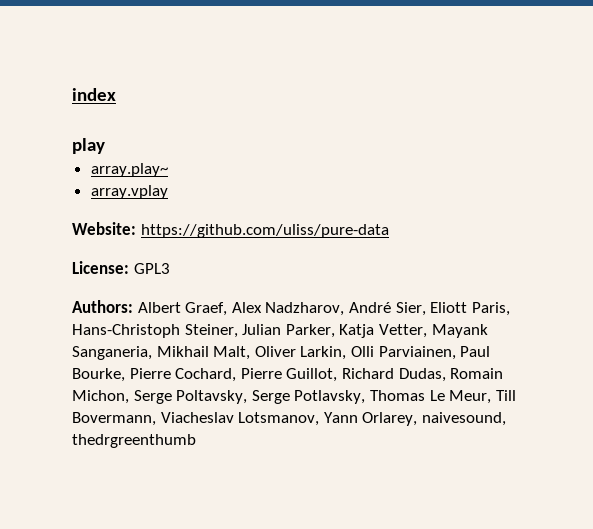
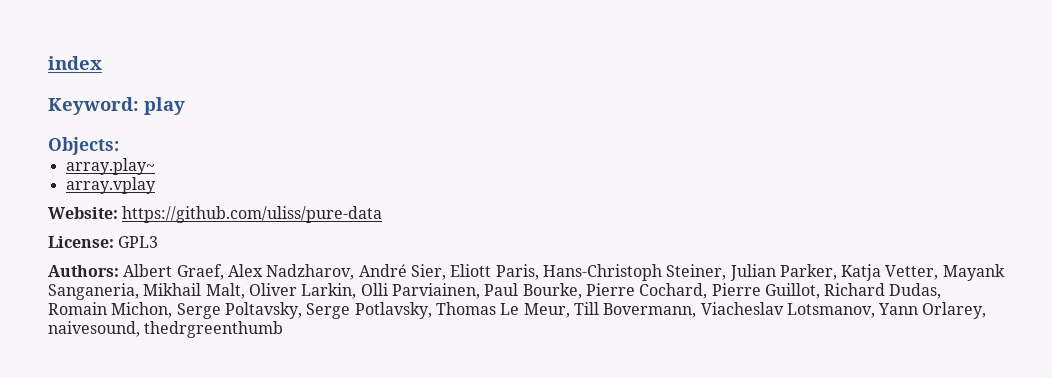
- play
+ Keyword: play
+ Objects:

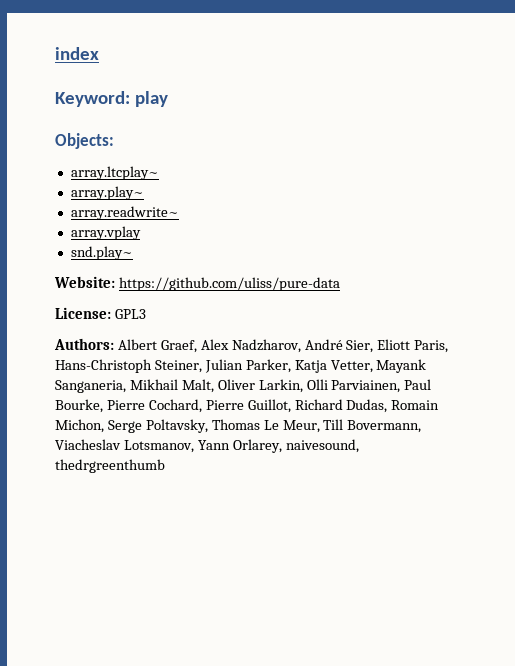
+ array.ltcplay~
+ array.readwrite~
+ snd.play~
- Authors: Albert Graef, Alex Nadzharov, André Sier, Eliott Paris, Hans-Christoph Steiner, Julian Parker, Katja Vetter, Mayank Sanganeria, Mikhail Malt, Oliver Larkin, Olli Parviainen, Paul Bourke, Pierre Cochard, Pierre Guillot, Richard Dudas, Romain Michon, Serge Poltavsky, Serge Potlavsky, Thomas Le Meur, Till Bovermann, Viacheslav Lotsmanov, Yann Orlarey, naivesound, thedrgreenthumb
+ Authors: Albert Graef, Alex Nadzharov, André Sier, Eliott Paris, Hans-Christoph Steiner, Julian Parker, Katja Vetter, Mayank Sanganeria, Mikhail Malt, Oliver Larkin, Olli Parviainen, Paul Bourke, Pierre Cochard, Pierre Guillot, Richard Dudas, Romain Michon, Serge Poltavsky, Thomas Le Meur, Till Bovermann, Viacheslav Lotsmanov, Yann Orlarey, naivesound, thedrgreenthumb

